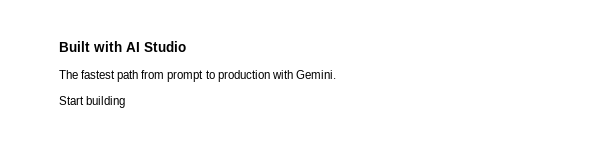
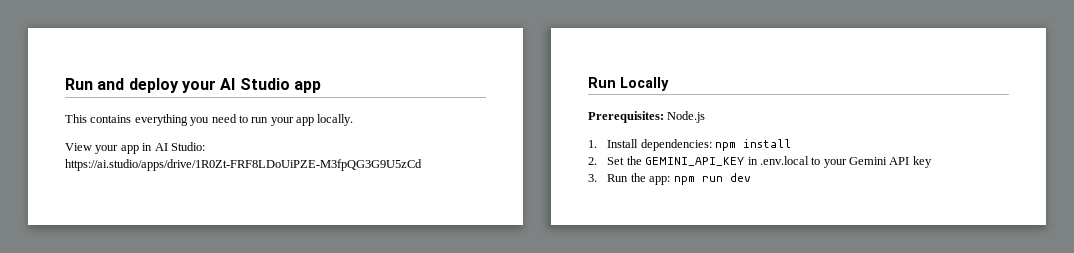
- Built with AI Studio
- The fastest path from prompt to production with Gemini.
- Start building
+ Run and deploy your AI Studio app
+ This contains everything you need to run your app locally.
+ View your app in AI Studio: https://ai.studio/apps/drive/1R0Zt-FRF8LDoUiPZE-M3fpQG3G9U5zCd
+ Run Locally
+ Prerequisites: Node.js
+ 1. Install dependencies: npm install
+ 2. Set the GEMINI_API_KEY in .env.local to your Gemini API key
+ 3. Run the app: npm run dev

